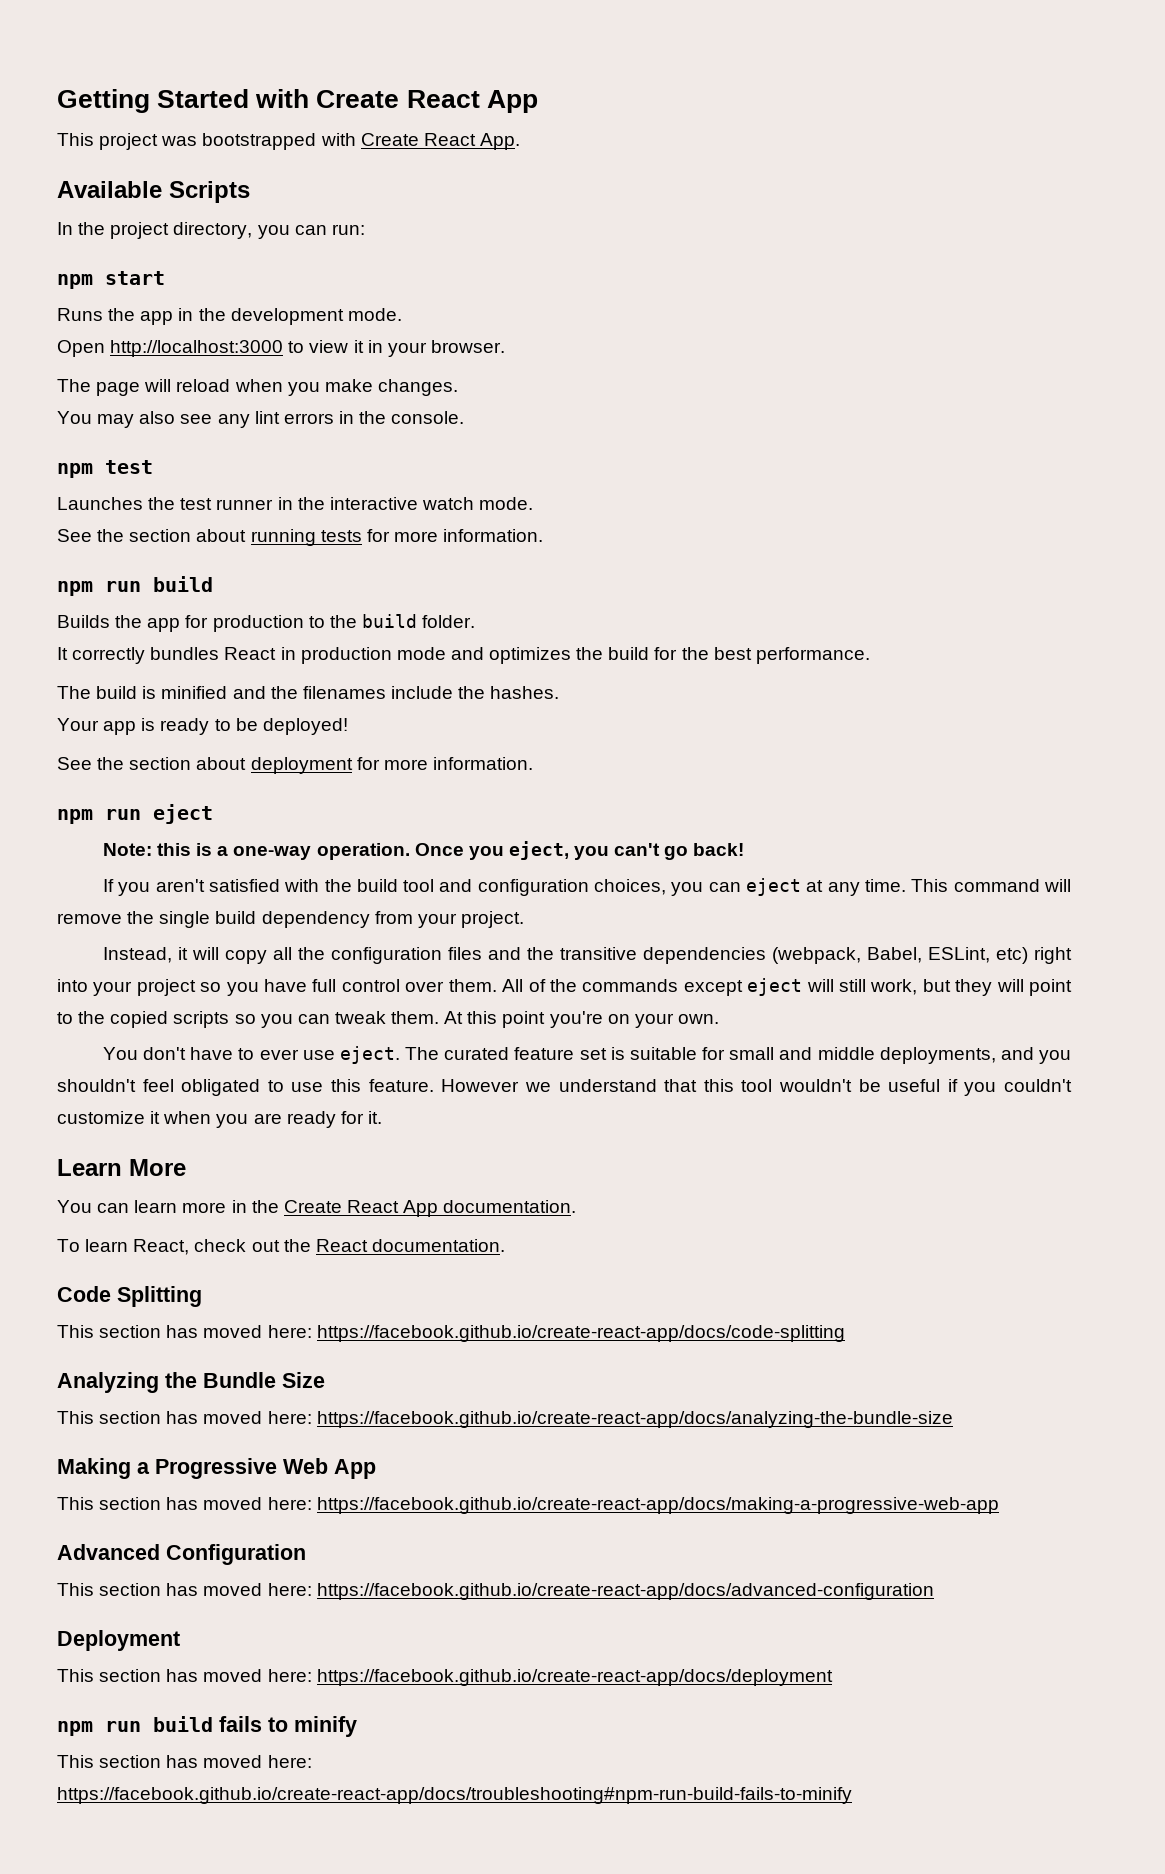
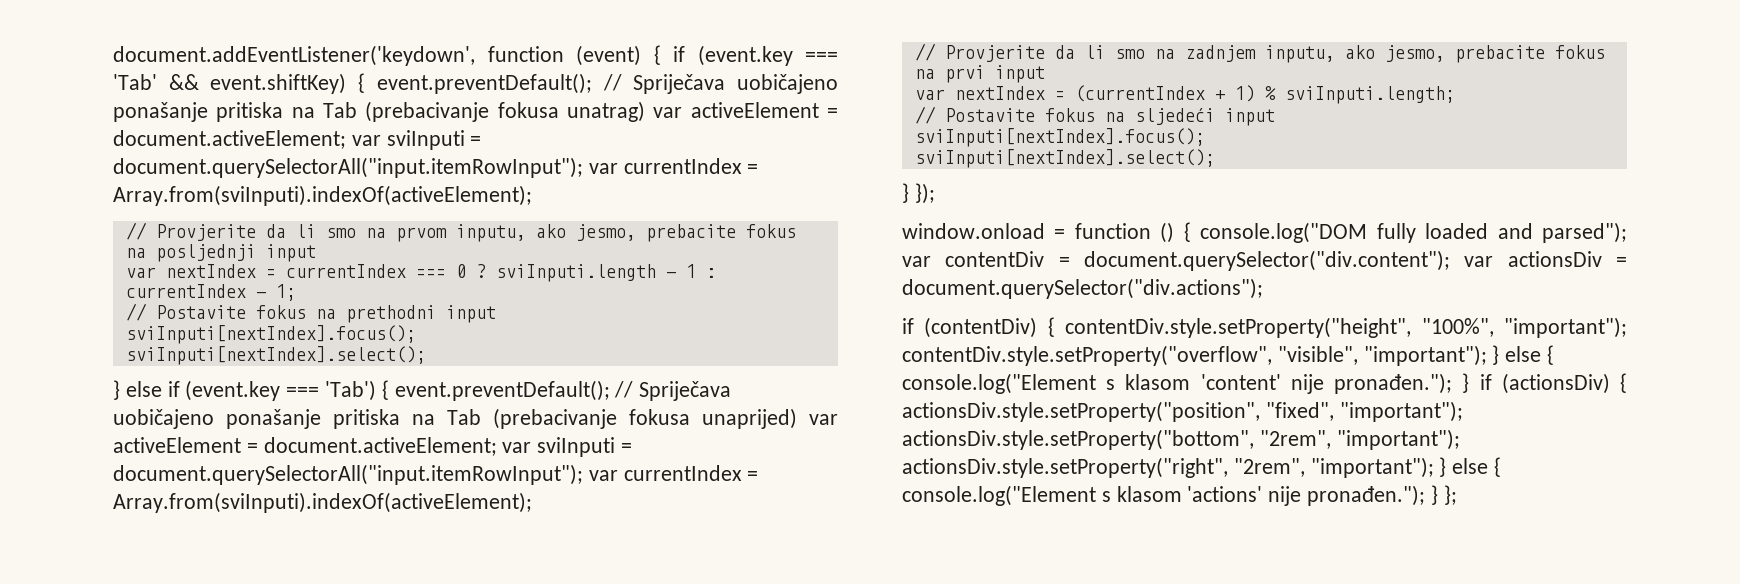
- Getting Started with Create React App
- This project was bootstrapped with Create React App.
- Available Scripts
- In the project directory, you can run:
- npm start
- Runs the app in the development mode.
- Open http://localhost:3000 to view it in your browser.
- The page will reload when you make changes.
- You may also see any lint errors in the console.
- npm test
- Launches the test runner in the interactive watch mode.
- See the section about running tests for more information.
- npm run build
- Builds the app for production to the build folder.
- It correctly bundles React in production mode and optimizes the build for the best performance.
- The build is minified and the filenames include the hashes.
- Your app is ready to be deployed!
- See the section about deployment for more information.
- npm run eject
- Note: this is a one-way operation. Once you eject, you can't go back!
- If you aren't satisfied with the build tool and configuration choices, you can eject at any time. This command will remove the single build dependency from your project.
- Instead, it will copy all the configuration files and the transitive dependencies (webpack, Babel, ESLint, etc) right into your project so you have full control over them. All of the commands except eject will still work, but they will point to the copied scripts so you can tweak them. At this point you're on your own.
- You don't have to ever use eject. The curated feature set is suitable for small and middle deployments, and you shouldn't feel obligated to use this feature. However we understand that this tool wouldn't be useful if you couldn't customize it when you are ready for it.
- Learn More
- You can learn more in the Create React App documentation.
- To learn React, check out the React documentation.
- Code Splitting
- This section has moved here: https://facebook.github.io/create-react-app/docs/code-splitting
- Analyzing the Bundle Size
- This section has moved here: https://facebook.github.io/create-react-app/docs/analyzing-the-bundle-size
- Making a Progressive Web App
- This section has moved here: https://facebook.github.io/create-react-app/docs/making-a-progressive-web-app
- Advanced Configuration
- This section has moved here: https://facebook.github.io/create-react-app/docs/advanced-configuration
- Deployment
- This section has moved here: https://facebook.github.io/create-react-app/docs/deployment
- npm run build fails to minify
- This section has moved here: https://facebook.github.io/create-react-app/docs/troubleshooting#npm-run-build-fails-to-minify
+ document.addEventListener('keydown', function (event) { if (event.key === 'Tab' && event.shiftKey) { event.preventDefault(); // Spriječava uobičajeno ponašanje pritiska na Tab (prebacivanje fokusa unatrag) var activeElement = document.activeElement; var sviInputi = document.querySelectorAll("input.itemRowInput"); var currentIndex = Array.from(sviInputi).indexOf(activeElement);
+ // Provjerite da li smo na prvom inputu, ako jesmo, prebacite fokus na posljednji input
+ var nextIndex = currentIndex === 0 ? sviInputi.length - 1 : currentIndex - 1;
+ // Postavite fokus na prethodni input
+ sviInputi[nextIndex].focus();
+ sviInputi[nextIndex].select();
+ } else if (event.key === 'Tab') { event.preventDefault(); // Spriječava uobičajeno ponašanje pritiska na Tab (prebacivanje fokusa unaprijed) var activeElement = document.activeElement; var sviInputi = document.querySelectorAll("input.itemRowInput"); var currentIndex = Array.from(sviInputi).indexOf(activeElement);
+ // Provjerite da li smo na zadnjem inputu, ako jesmo, prebacite fokus na prvi input
+ var nextIndex = (currentIndex + 1) % sviInputi.length;
+ // Postavite fokus na sljedeći input
+ sviInputi[nextIndex].focus();
+ sviInputi[nextIndex].select();
+ } });
+ window.onload = function () { console.log("DOM fully loaded and parsed"); var contentDiv = document.querySelector("div.content"); var actionsDiv = document.querySelector("div.actions");
+ if (contentDiv) { contentDiv.style.setProperty("height", "100%", "important"); contentDiv.style.setProperty("overflow", "visible", "important"); } else { console.log("Element s klasom 'content' nije pronađen."); } if (actionsDiv) { actionsDiv.style.setProperty("position", "fixed", "important"); actionsDiv.style.setProperty("bottom", "2rem", "important"); actionsDiv.style.setProperty("right", "2rem", "important"); } else { console.log("Element s klasom 'actions' nije pronađen."); } };

